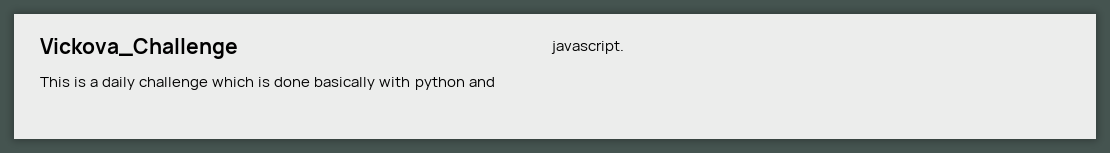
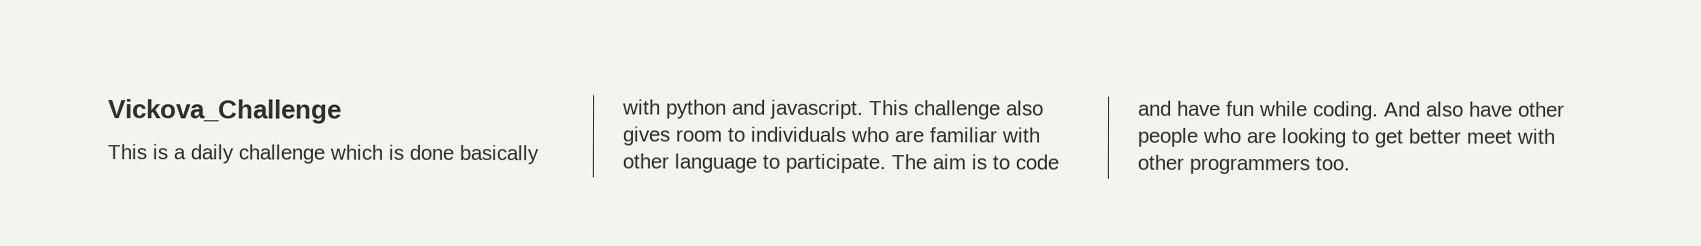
+ This challenge also gives room to individuals who are familiar with other language to participate. The aim is to code and have fun while coding. And also have other people who are looking to get better meet with other programmers too.

